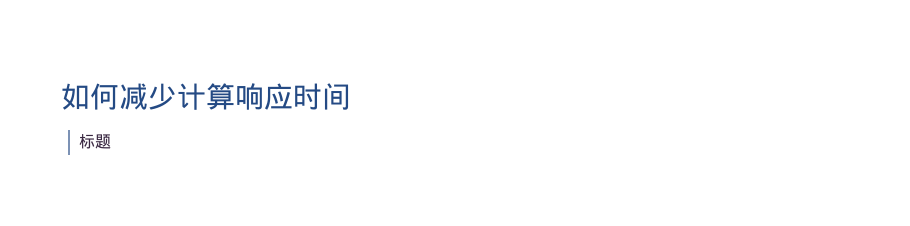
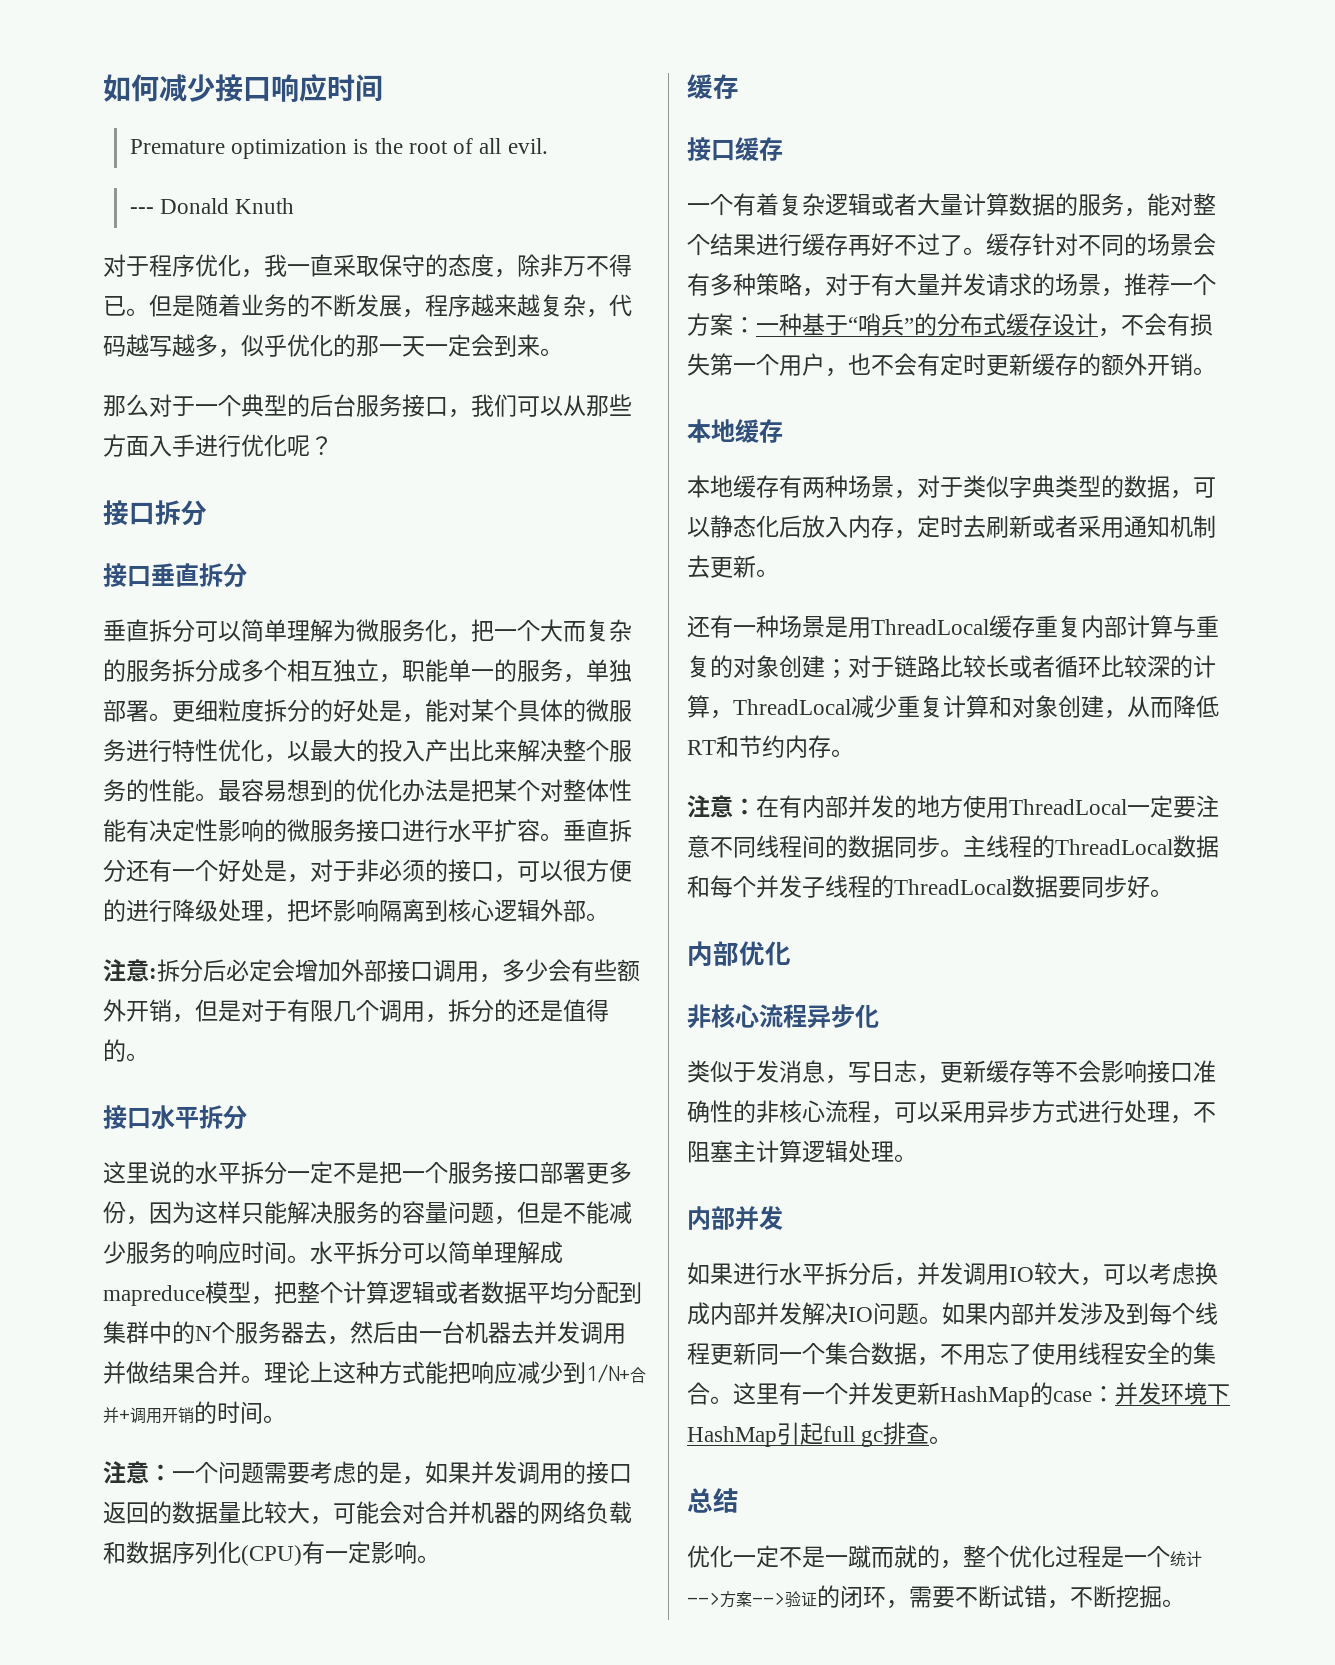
- 如何减少计算响应时间
+ 如何减少接口响应时间
- 标题
+ Premature optimization is the root of all evil.
+ --- Donald Knuth
+ 对于程序优化，我一直采取保守的态度，除非万不得已。但是随着业务的不断发展，程序越来越复杂，代码越写越多，似乎优化的那一天一定会到来。
+ 那么对于一个典型的后台服务接口，我们可以从那些方面入手进行优化呢？
+ 接口拆分
+ 接口垂直拆分
+ 垂直拆分可以简单理解为微服务化，把一个大而复杂的服务拆分成多个相互独立，职能单一的服务，单独部署。更细粒度拆分的好处是，能对某个具体的微服务进行特性优化，以最大的投入产出比来解决整个服务的性能。最容易想到的优化办法是把某个对整体性能有决定性影响的微服务接口进行水平扩容。垂直拆分还有一个好处是，对于非必须的接口，可以很方便的进行降级处理，把坏影响隔离到核心逻辑外部。
+ 注意:拆分后必定会增加外部接口调用，多少会有些额外开销，但是对于有限几个调用，拆分的还是值得的。
+ 接口水平拆分
+ 这里说的水平拆分一定不是把一个服务接口部署更多份，因为这样只能解决服务的容量问题，但是不能减少服务的响应时间。水平拆分可以简单理解成mapreduce模型，把整个计算逻辑或者数据平均分配到集群中的N个服务器去，然后由一台机器去并发调用并做结果合并。理论上这种方式能把响应减少到1/N+合并+调用开销的时间。
+ 注意：一个问题需要考虑的是，如果并发调用的接口返回的数据量比较大，可能会对合并机器的网络负载和数据序列化(CPU)有一定影响。
+ 缓存
+ 接口缓存
+ 一个有着复杂逻辑或者大量计算数据的服务，能对整个结果进行缓存再好不过了。缓存针对不同的场景会有多种策略，对于有大量并发请求的场景，推荐一个方案：一种基于“哨兵”的分布式缓存设计，不会有损失第一个用户，也不会有定时更新缓存的额外开销。
+ 本地缓存
+ 本地缓存有两种场景，对于类似字典类型的数据，可以静态化后放入内存，定时去刷新或者采用通知机制去更新。
+ 还有一种场景是用ThreadLocal缓存重复内部计算与重复的对象创建；对于链路比较长或者循环比较深的计算，ThreadLocal减少重复计算和对象创建，从而降低RT和节约内存。
+ 注意：在有内部并发的地方使用ThreadLocal一定要注意不同线程间的数据同步。主线程的ThreadLocal数据和每个并发子线程的ThreadLocal数据要同步好。
+ 内部优化
+ 非核心流程异步化
+ 类似于发消息，写日志，更新缓存等不会影响接口准确性的非核心流程，可以采用异步方式进行处理，不阻塞主计算逻辑处理。
+ 内部并发
+ 如果进行水平拆分后，并发调用IO较大，可以考虑换成内部并发解决IO问题。如果内部并发涉及到每个线程更新同一个集合数据，不用忘了使用线程安全的集合。这里有一个并发更新HashMap的case：并发环境下HashMap引起full gc排查。
+ 总结
+ 优化一定不是一蹴而就的，整个优化过程是一个统计-->方案-->验证的闭环，需要不断试错，不断挖掘。

